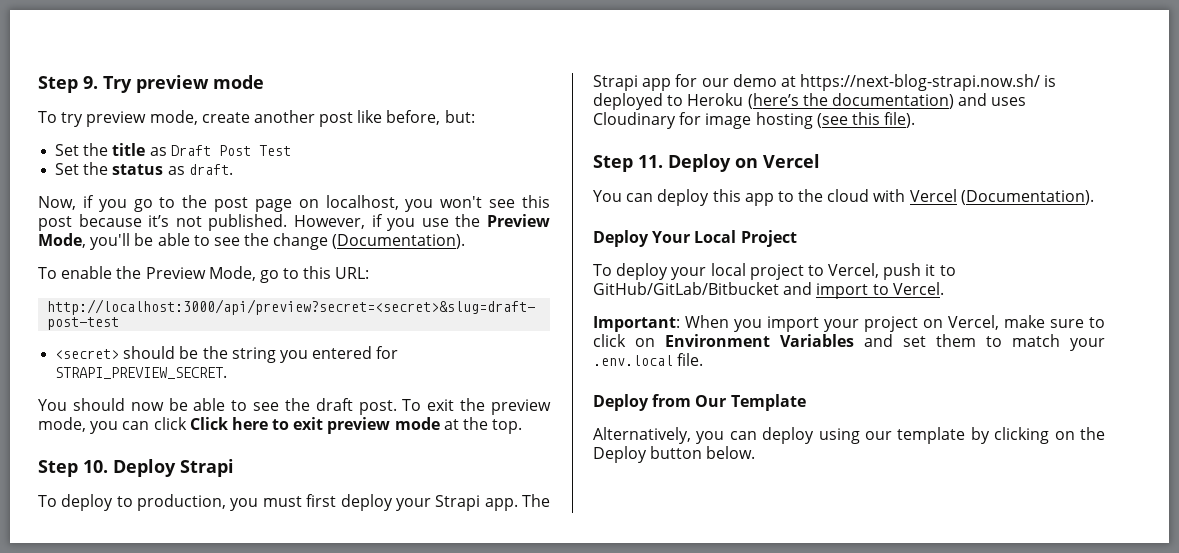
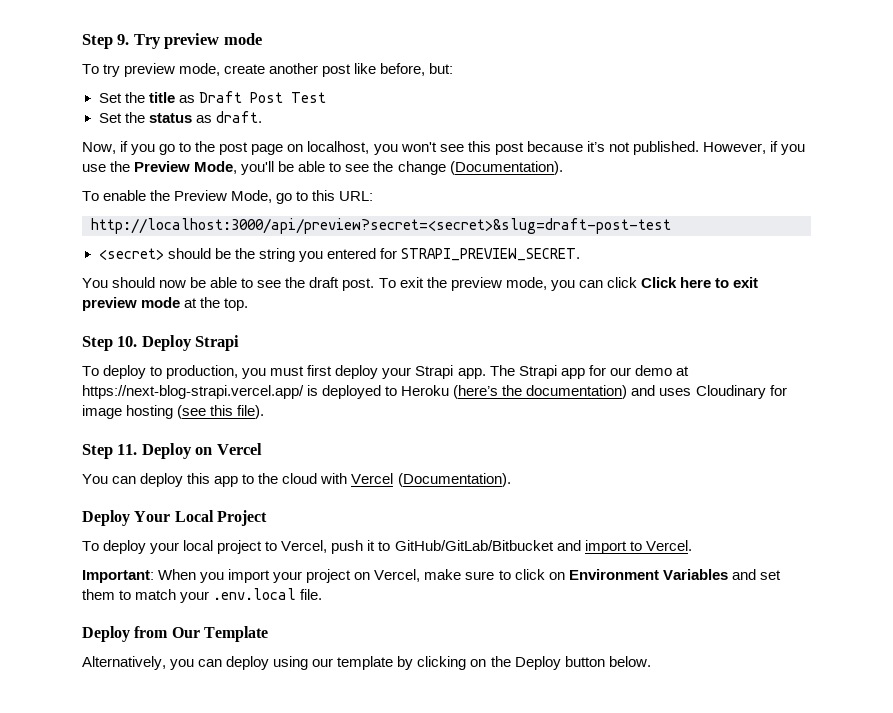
- The Strapi app for our demo at https://next-blog-strapi.now.sh/ is deployed to Heroku (here’s the documentation) and uses Cloudinary for image hosting (see this file).
+ The Strapi app for our demo at https://next-blog-strapi.vercel.app/ is deployed to Heroku (here’s the documentation) and uses Cloudinary for image hosting (see this file).

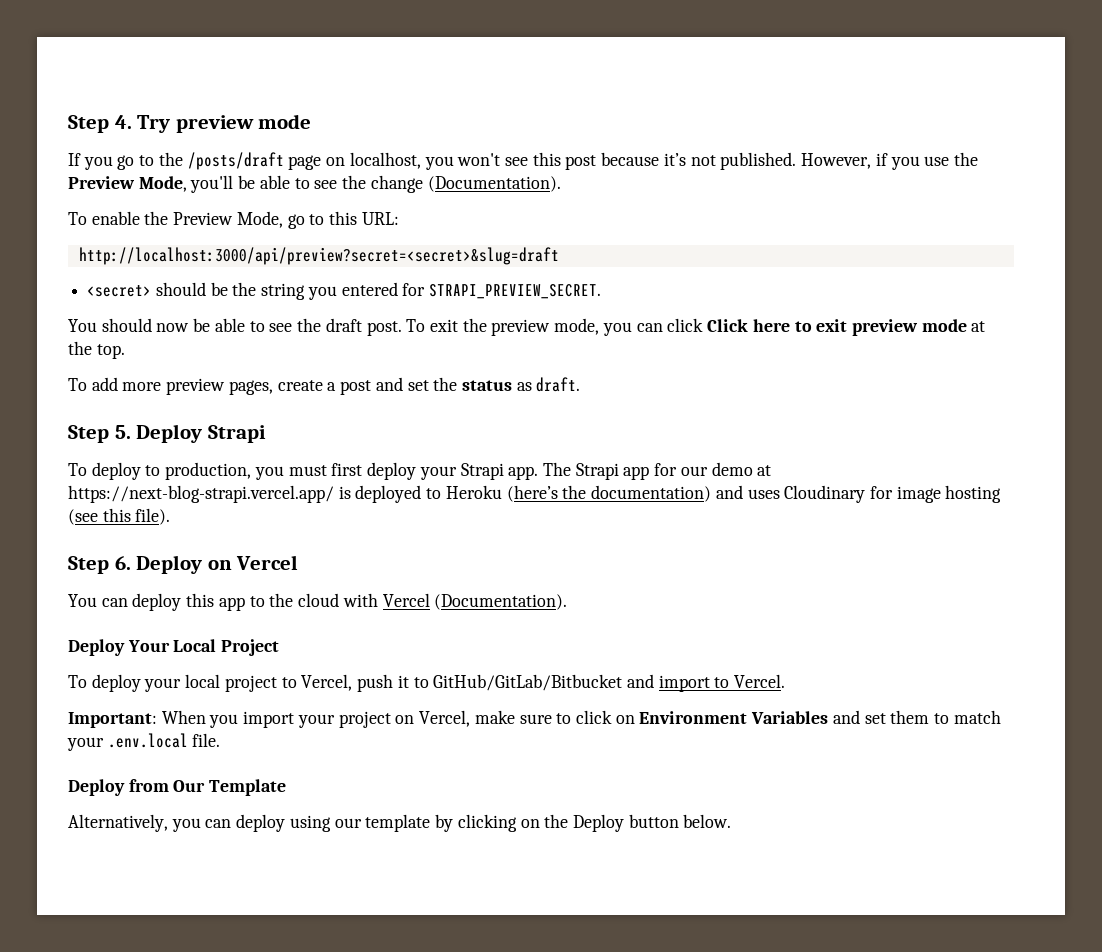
- Step 9. Try preview mode
+ Step 4. Try preview mode
- To try preview mode, create another post like before, but:
- Set the title as Draft Post Test
- Set the status as draft.
- Now, if you go to the post page on localhost, you won't see this post because it’s not published.
+ If you go to the /posts/draft page on localhost, you won't see this post because it’s not published.
- http://localhost:3000/api/preview?secret=<secret>&slug=draft-post-test
+ http://localhost:3000/api/preview?secret=<secret>&slug=draft
- Step 10. Deploy Strapi
+ To add more preview pages, create a post and set the status as draft.
+ Step 5. Deploy Strapi
- Step 11. Deploy on Vercel
+ Step 6. Deploy on Vercel

